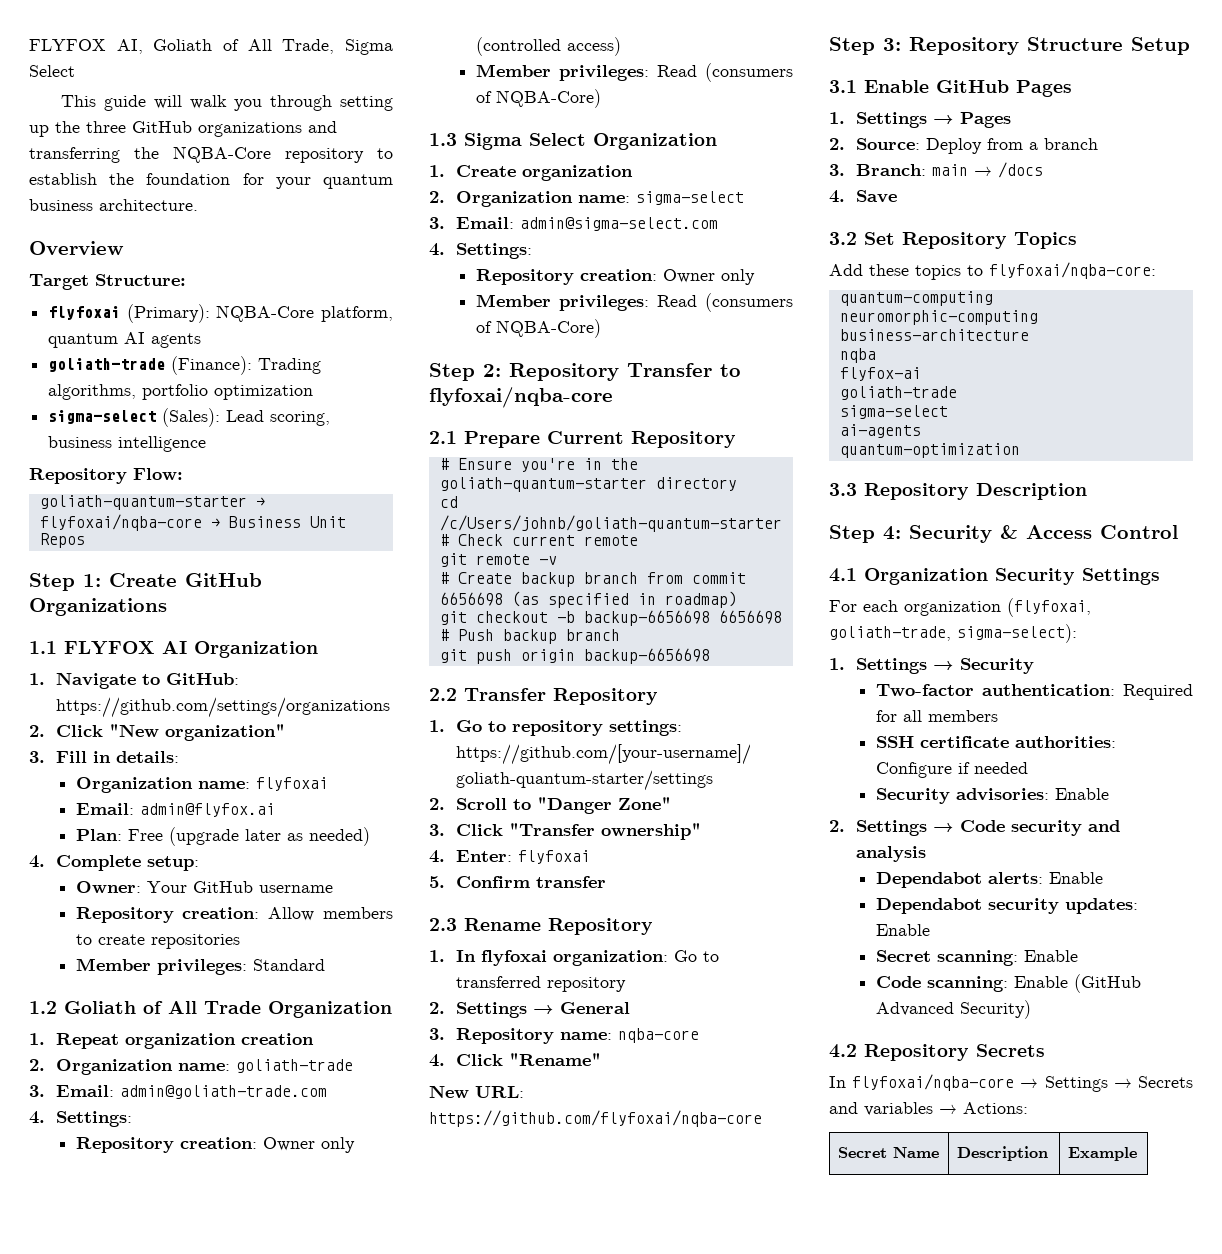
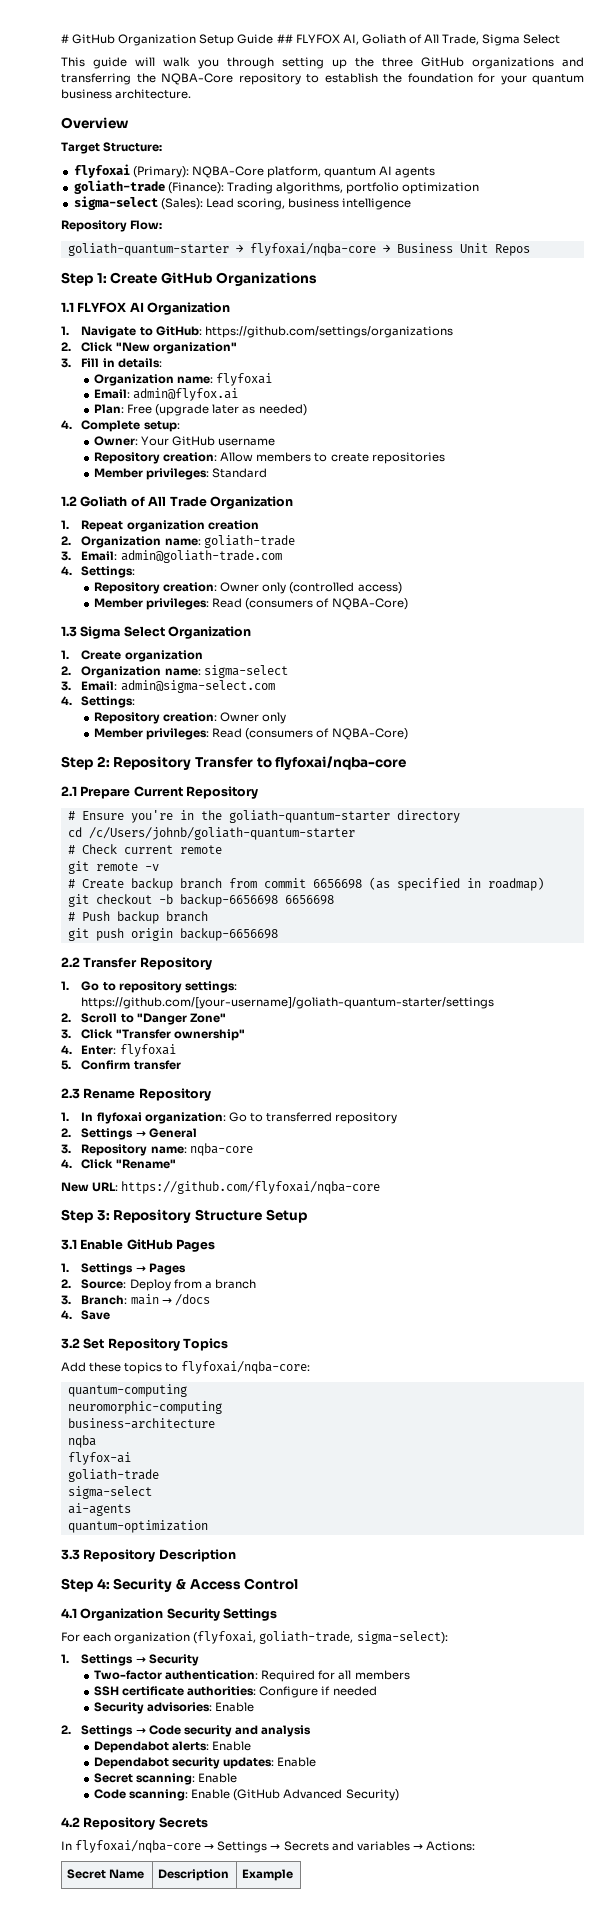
- FLYFOX AI, Goliath of All Trade, Sigma Select
+ # GitHub Organization Setup Guide ## FLYFOX AI, Goliath of All Trade, Sigma Select

